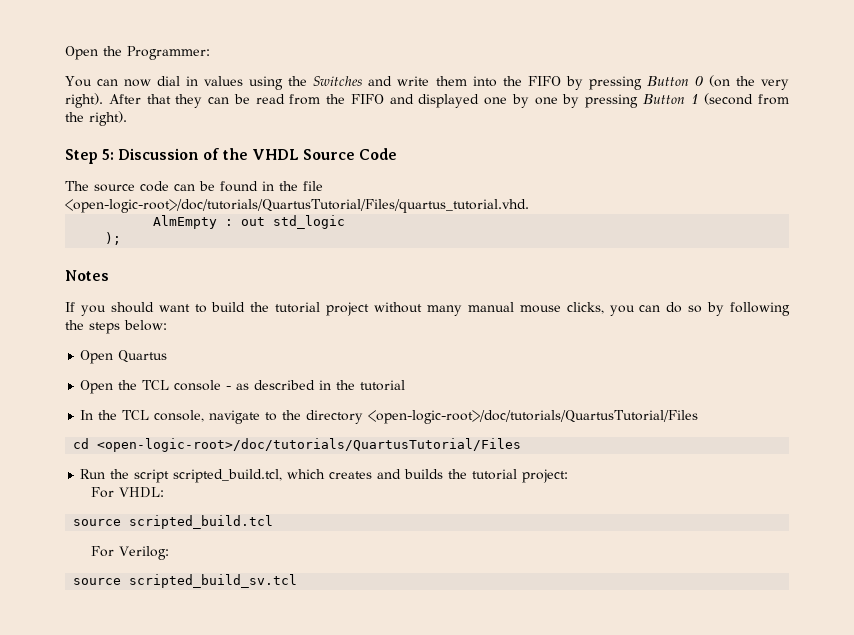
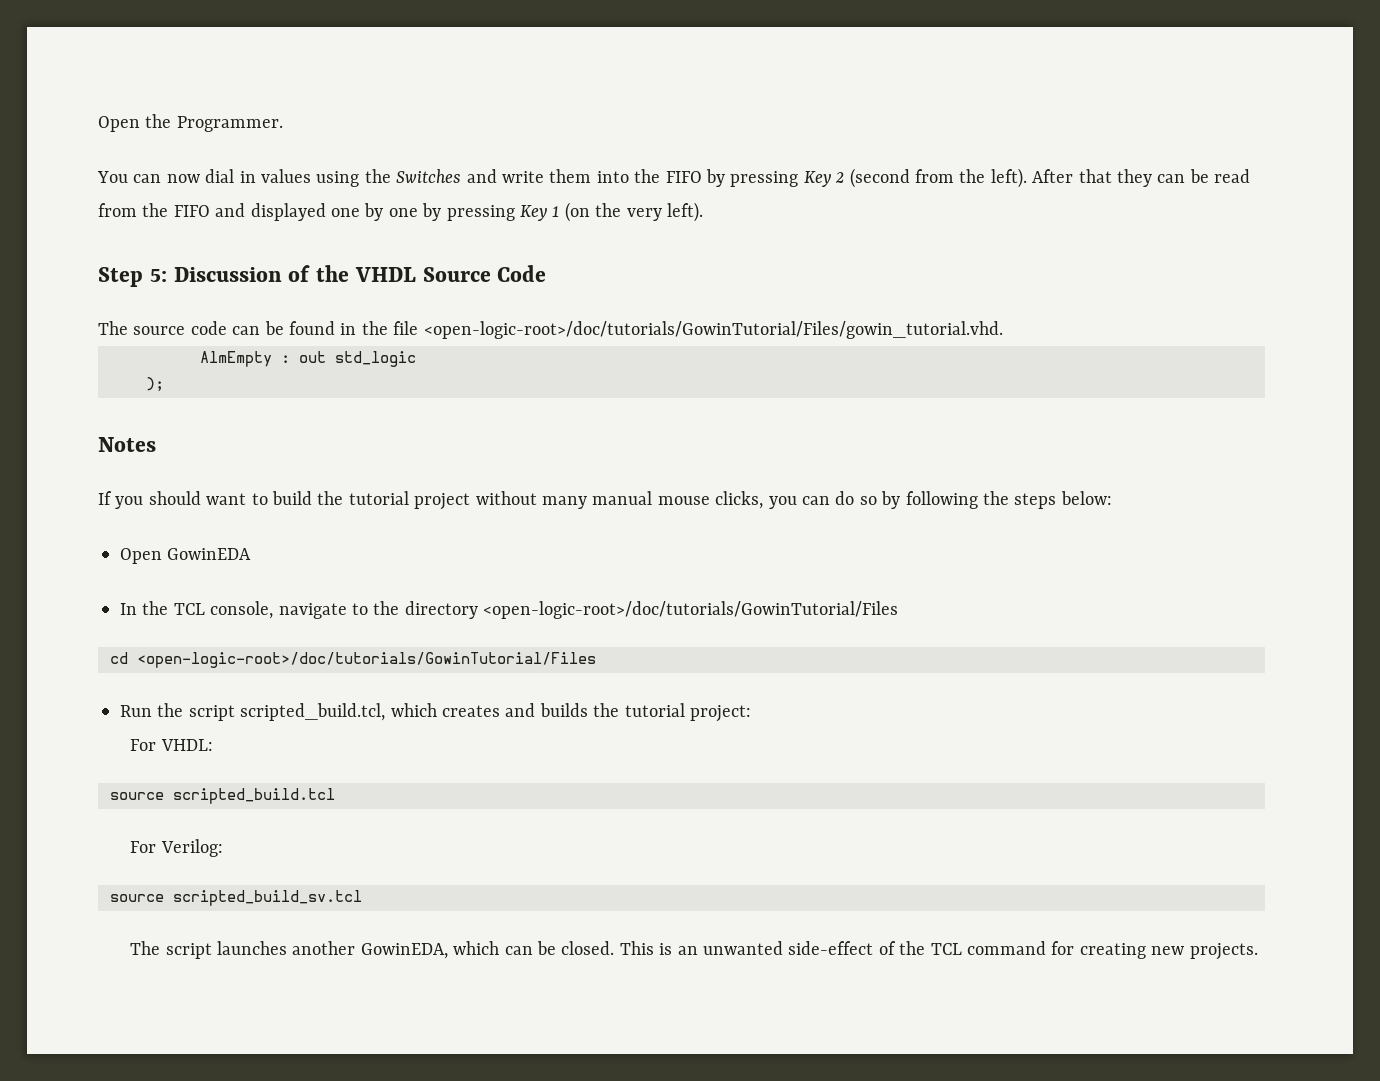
- Open the Programmer:
+ Open the Programmer.
- You can now dial in values using the Switches and write them into the FIFO by pressing Button 0 (on the very right).
+ You can now dial in values using the Switches and write them into the FIFO by pressing Key 2 (second from the left).
- After that they can be read from the FIFO and displayed one by one by pressing Button 1 (second from the right).
+ After that they can be read from the FIFO and displayed one by one by pressing Key 1 (on the very left).
- The source code can be found in the file <open-logic-root>/doc/tutorials/QuartusTutorial/Files/quartus_tutorial.vhd.
+ The source code can be found in the file <open-logic-root>/doc/tutorials/GowinTutorial/Files/gowin_tutorial.vhd.
- Open Quartus
- Open the TCL console - as described in the tutorial
+ Open GowinEDA
- In the TCL console, navigate to the directory <open-logic-root>/doc/tutorials/QuartusTutorial/Files
+ In the TCL console, navigate to the directory <open-logic-root>/doc/tutorials/GowinTutorial/Files
- cd <open-logic-root>/doc/tutorials/QuartusTutorial/Files
+ cd <open-logic-root>/doc/tutorials/GowinTutorial/Files
+ The script launches another GowinEDA, which can be closed. This is an unwanted side-effect of the TCL command for creating new projects.

